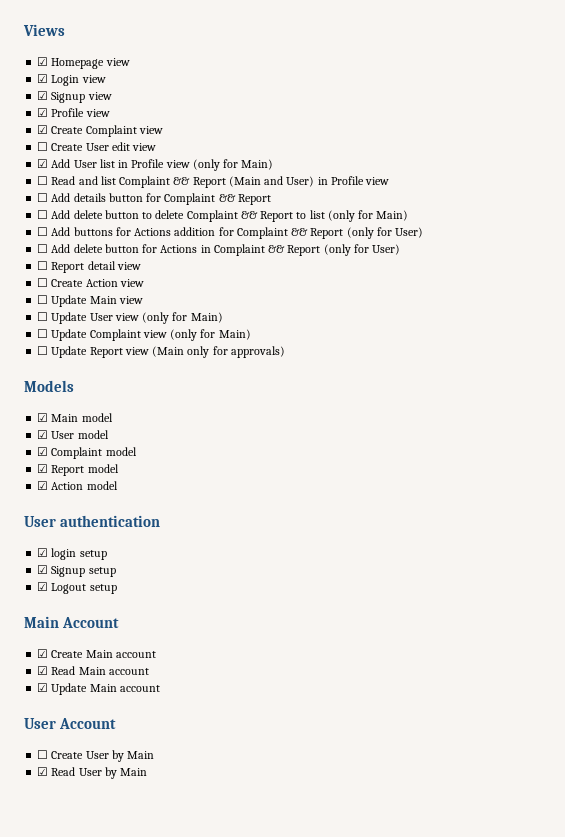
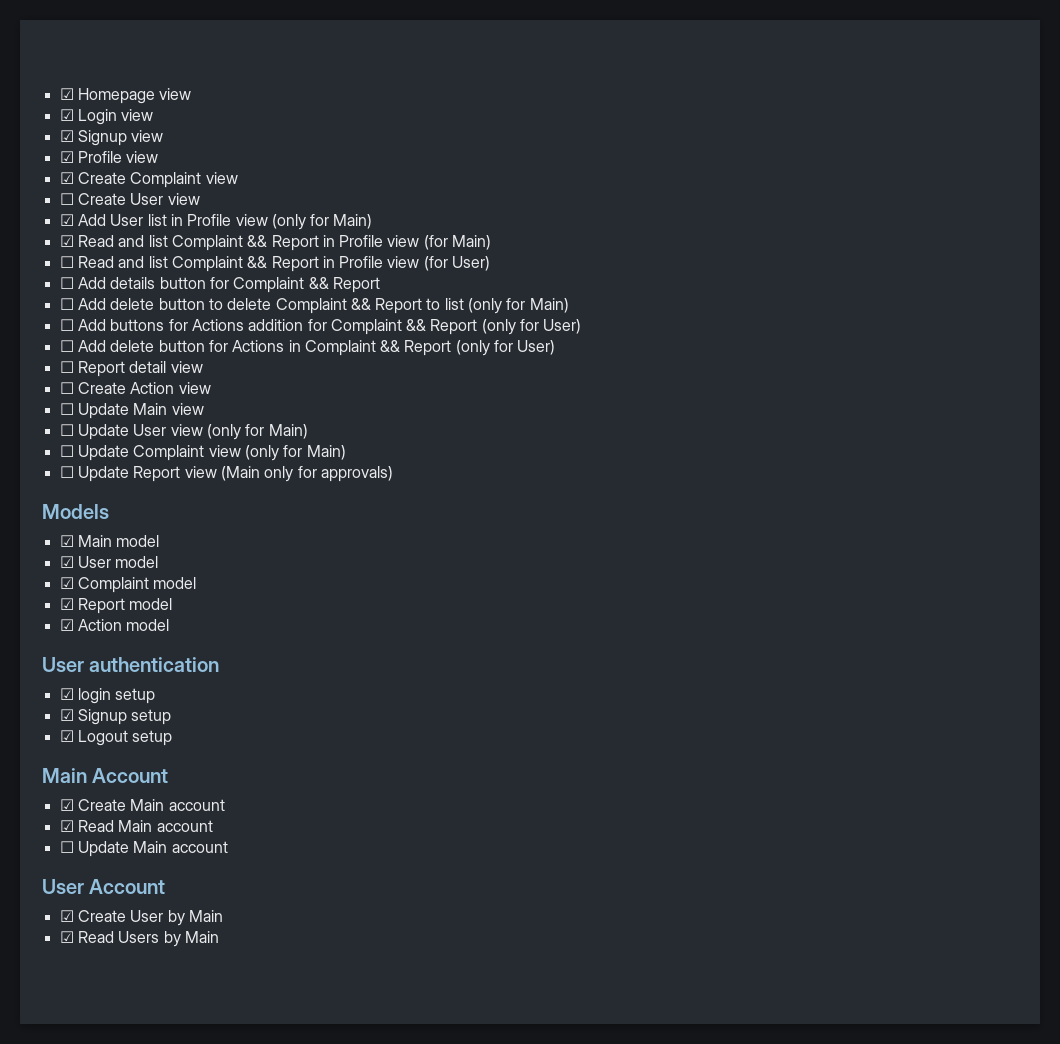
- Views
- ☐ Create User edit view
+ ☐ Create User view
+ ☑ Read and list Complaint && Report in Profile view (for Main)
- ☐ Read and list Complaint && Report (Main and User) in Profile view
+ ☐ Read and list Complaint && Report in Profile view (for User)
- ☑ Update Main account
+ ☐ Update Main account
- ☐ Create User by Main
+ ☑ Create User by Main
- ☑ Read User by Main
+ ☑ Read Users by Main

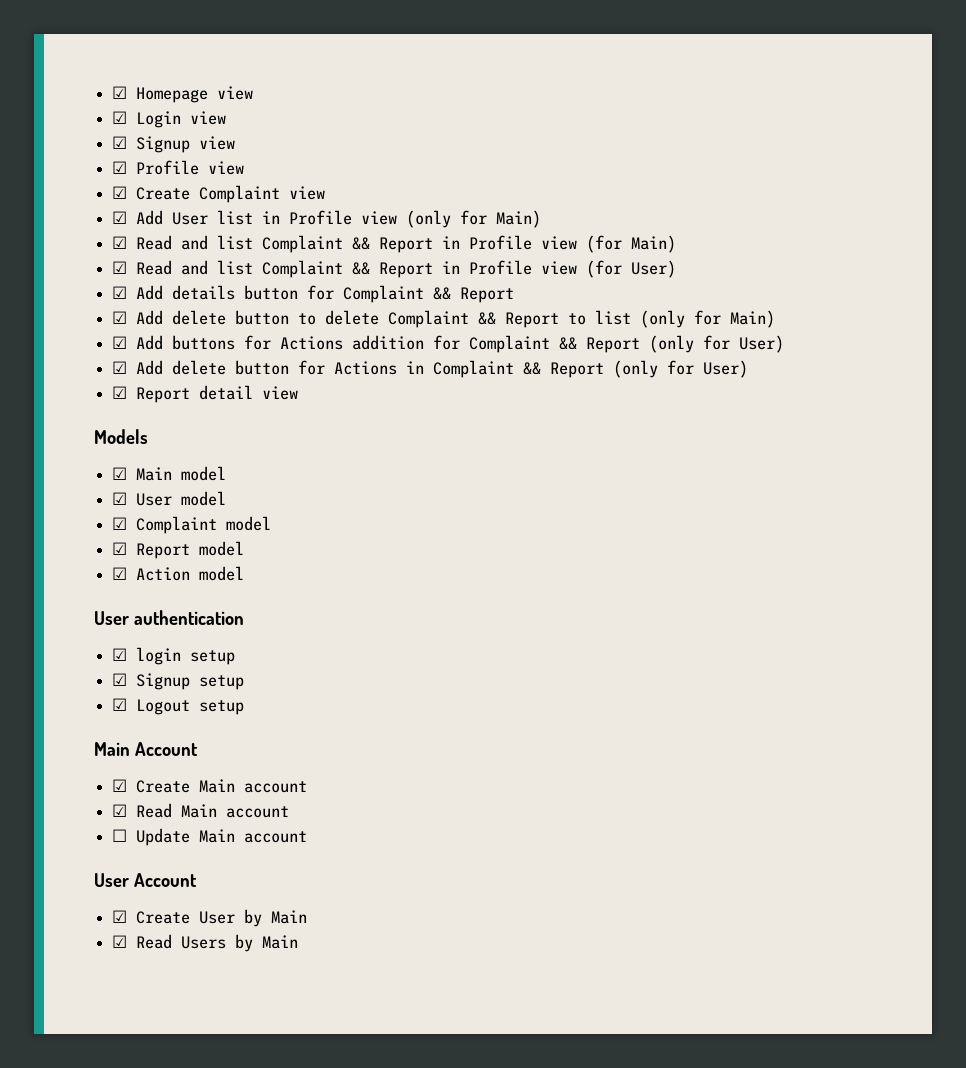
- ☐ Create User view
- ☐ Read and list Complaint && Report in Profile view (for User)
+ ☑ Read and list Complaint && Report in Profile view (for User)
- ☐ Add details button for Complaint && Report
+ ☑ Add details button for Complaint && Report
- ☐ Add delete button to delete Complaint && Report to list (only for Main)
+ ☑ Add delete button to delete Complaint && Report to list (only for Main)
- ☐ Add buttons for Actions addition for Complaint && Report (only for User)
+ ☑ Add buttons for Actions addition for Complaint && Report (only for User)
- ☐ Add delete button for Actions in Complaint && Report (only for User)
+ ☑ Add delete button for Actions in Complaint && Report (only for User)
- ☐ Report detail view
+ ☑ Report detail view
- ☐ Create Action view
- ☐ Update Main view
- ☐ Update User view (only for Main)
- ☐ Update Complaint view (only for Main)
- ☐ Update Report view (Main only for approvals)

